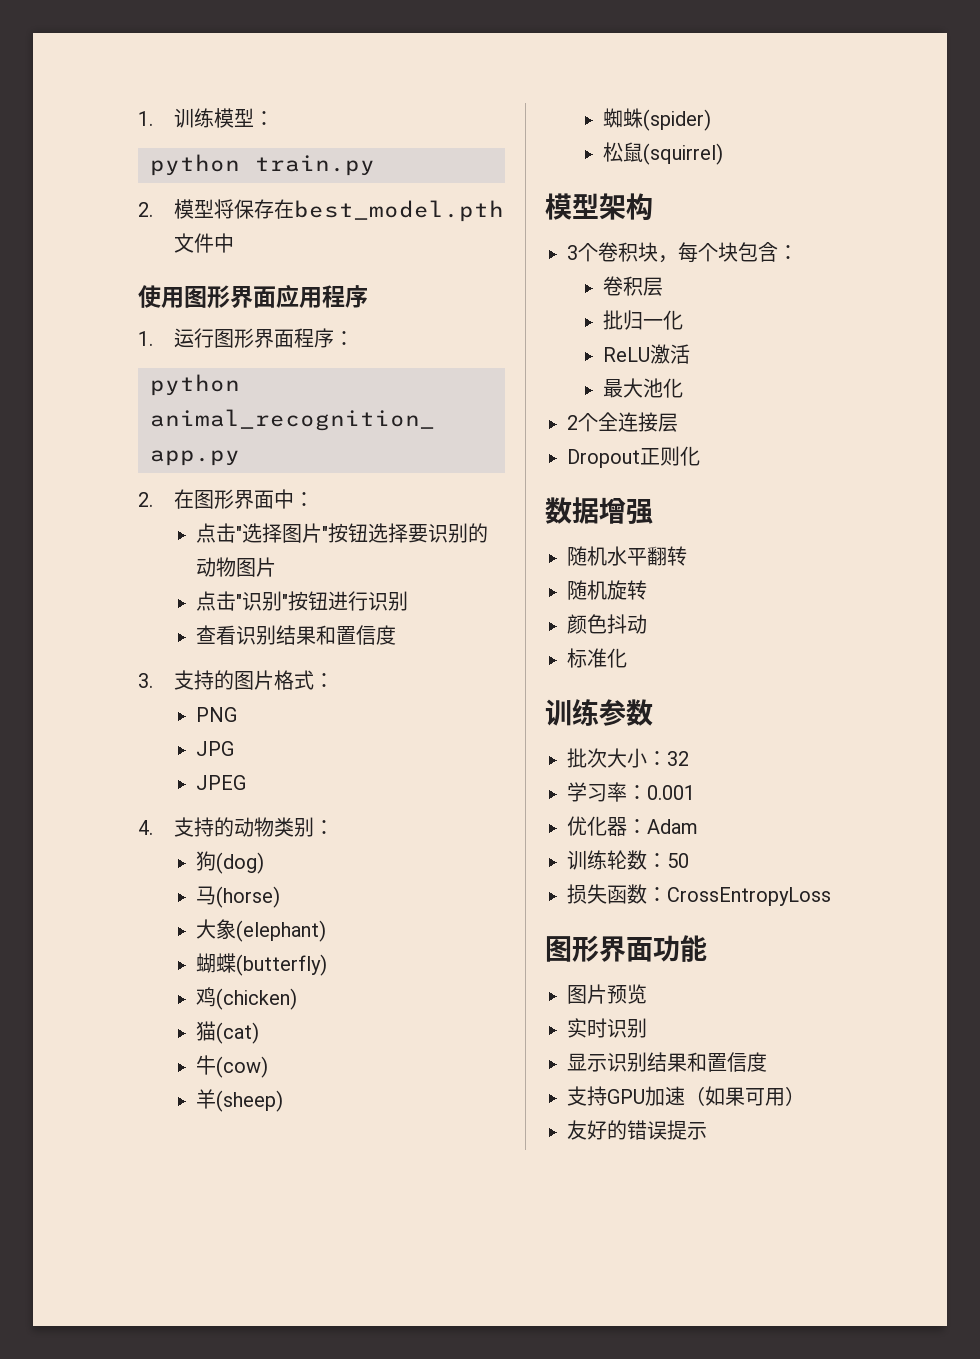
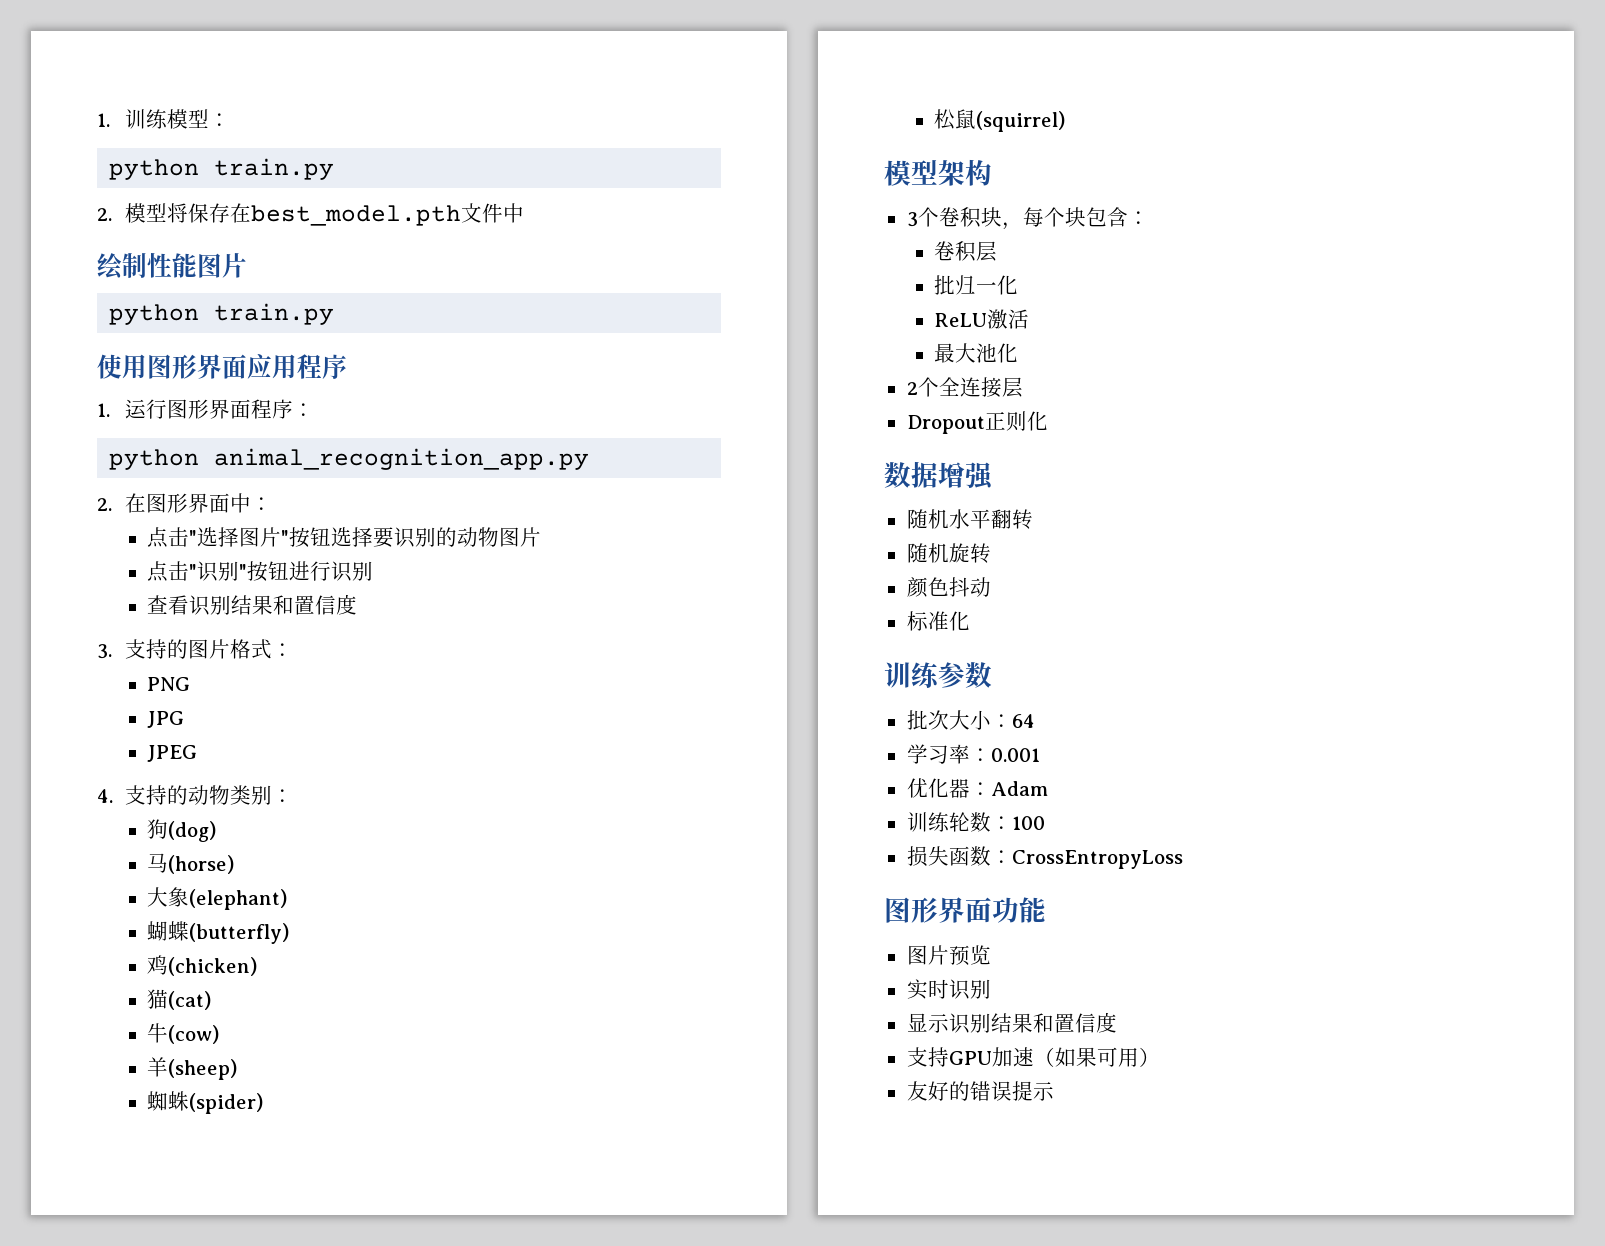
+ 绘制性能图片
+ python train.py
- 批次大小：32
+ 批次大小：64
- 训练轮数：50
+ 训练轮数：100

